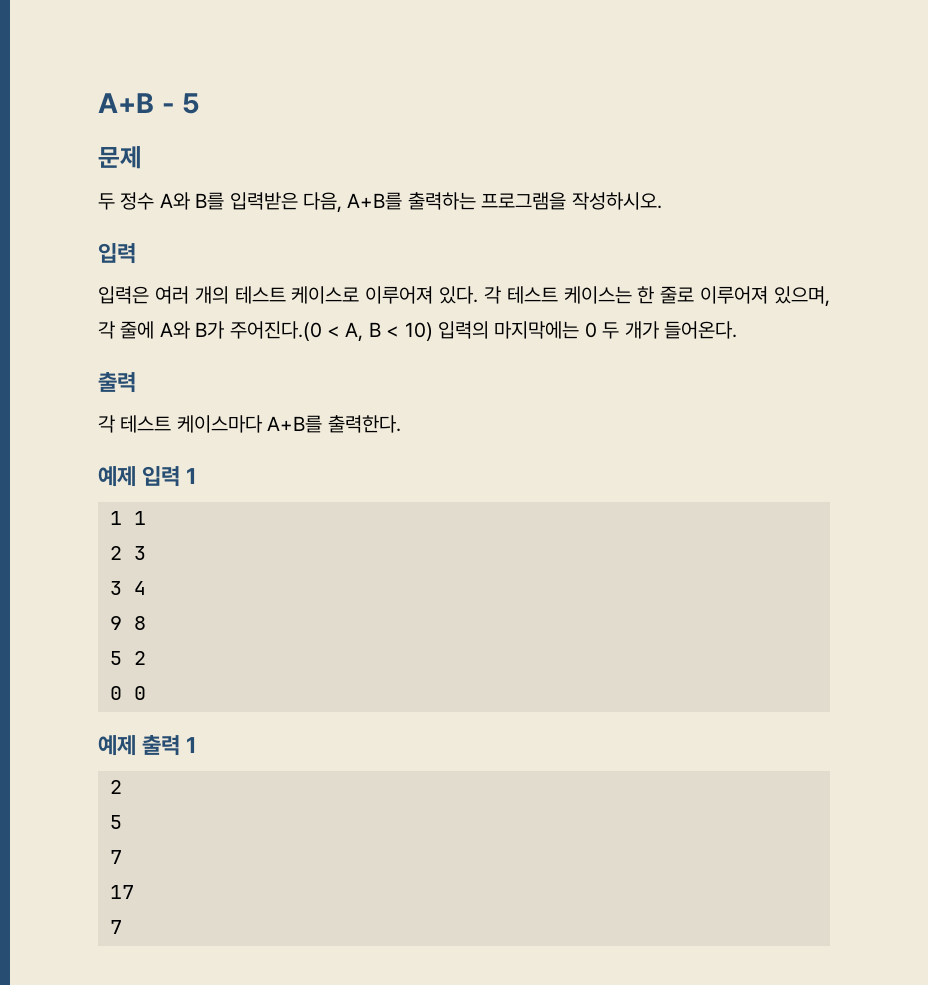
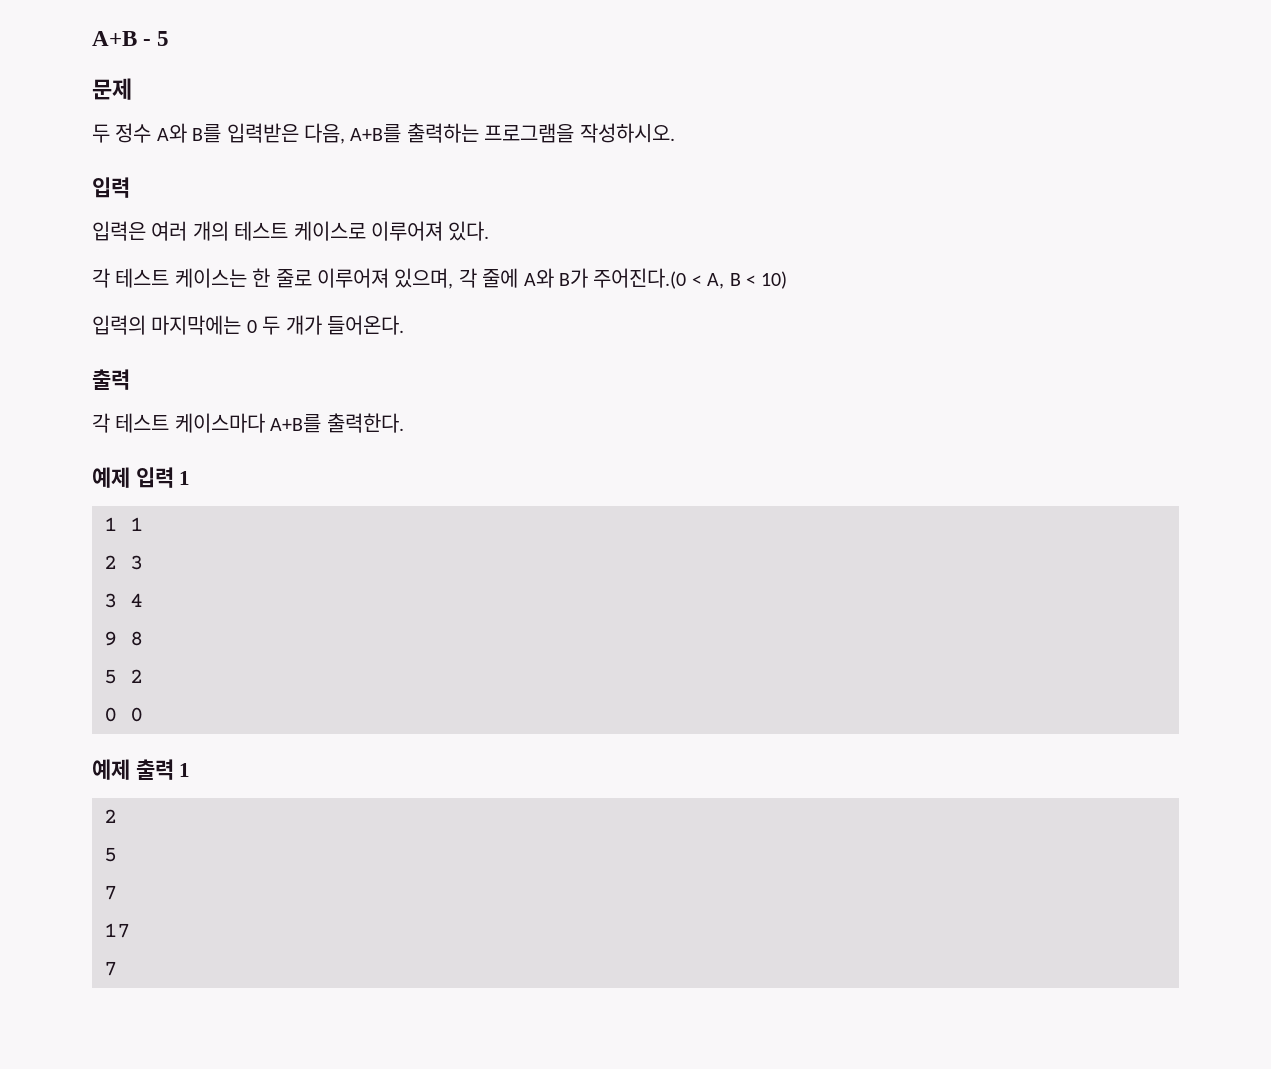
- 입력은 여러 개의 테스트 케이스로 이루어져 있다. 각 테스트 케이스는 한 줄로 이루어져 있으며, 각 줄에 A와 B가 주어진다.(0 < A, B < 10) 입력의 마지막에는 0 두 개가 들어온다.
+ 입력은 여러 개의 테스트 케이스로 이루어져 있다.
+ 각 테스트 케이스는 한 줄로 이루어져 있으며, 각 줄에 A와 B가 주어진다.(0 < A, B < 10)
+ 입력의 마지막에는 0 두 개가 들어온다.

